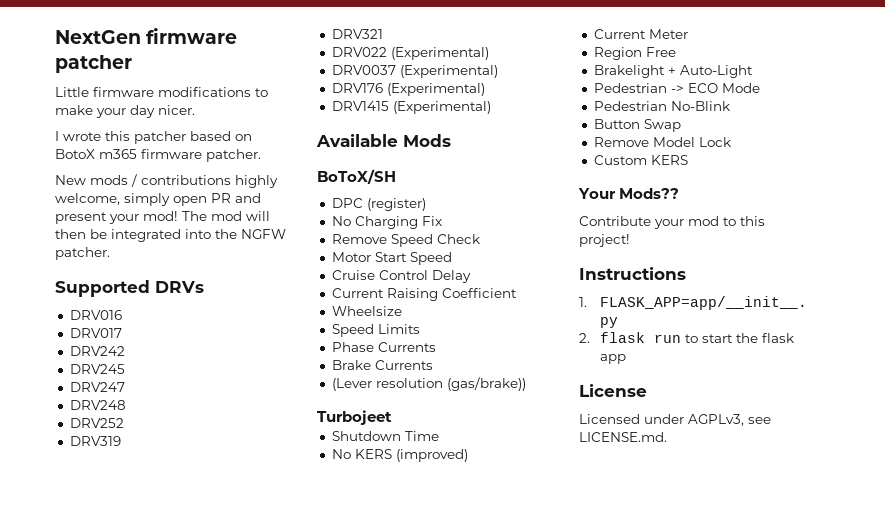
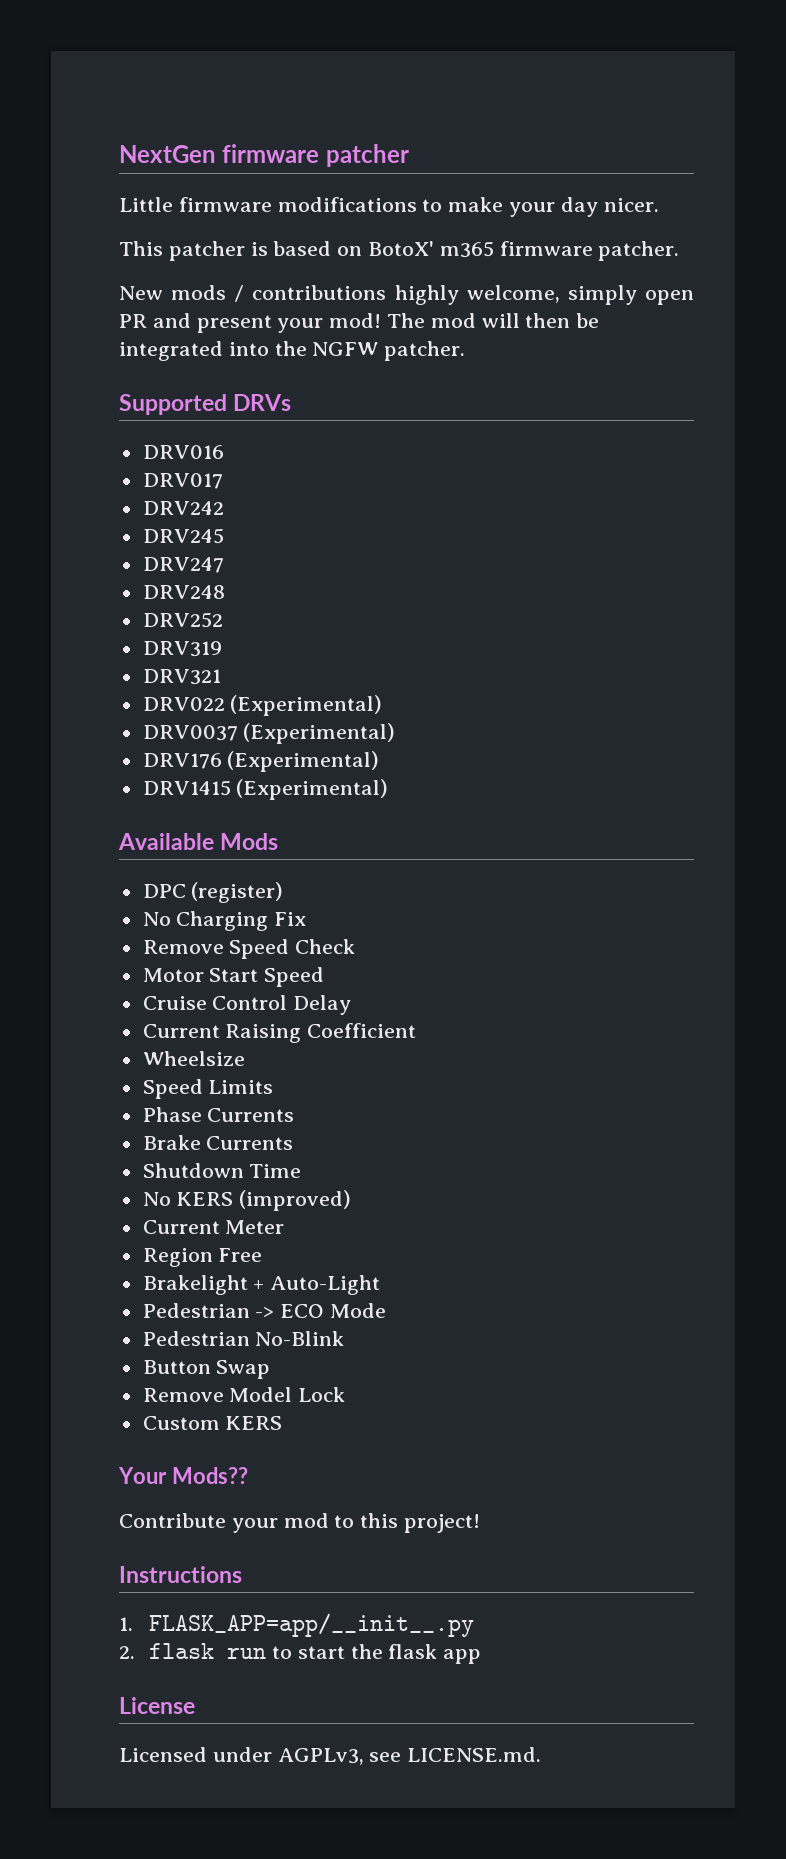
- I wrote this patcher based on BotoX m365 firmware patcher.
+ This patcher is based on BotoX' m365 firmware patcher.
- BoToX/SH
- (Lever resolution (gas/brake))
- Turbojeet

